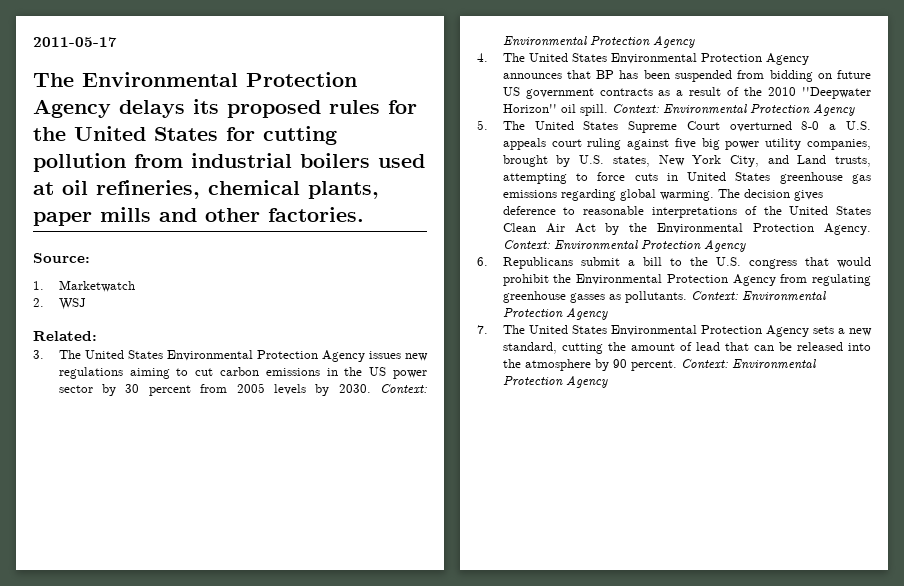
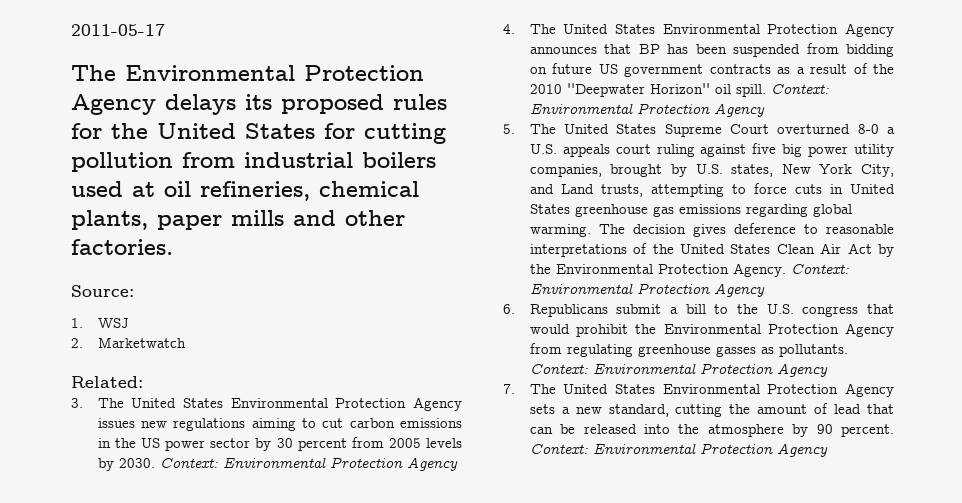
- 1. Marketwatch
+ 1. WSJ
- 2. WSJ
+ 2. Marketwatch

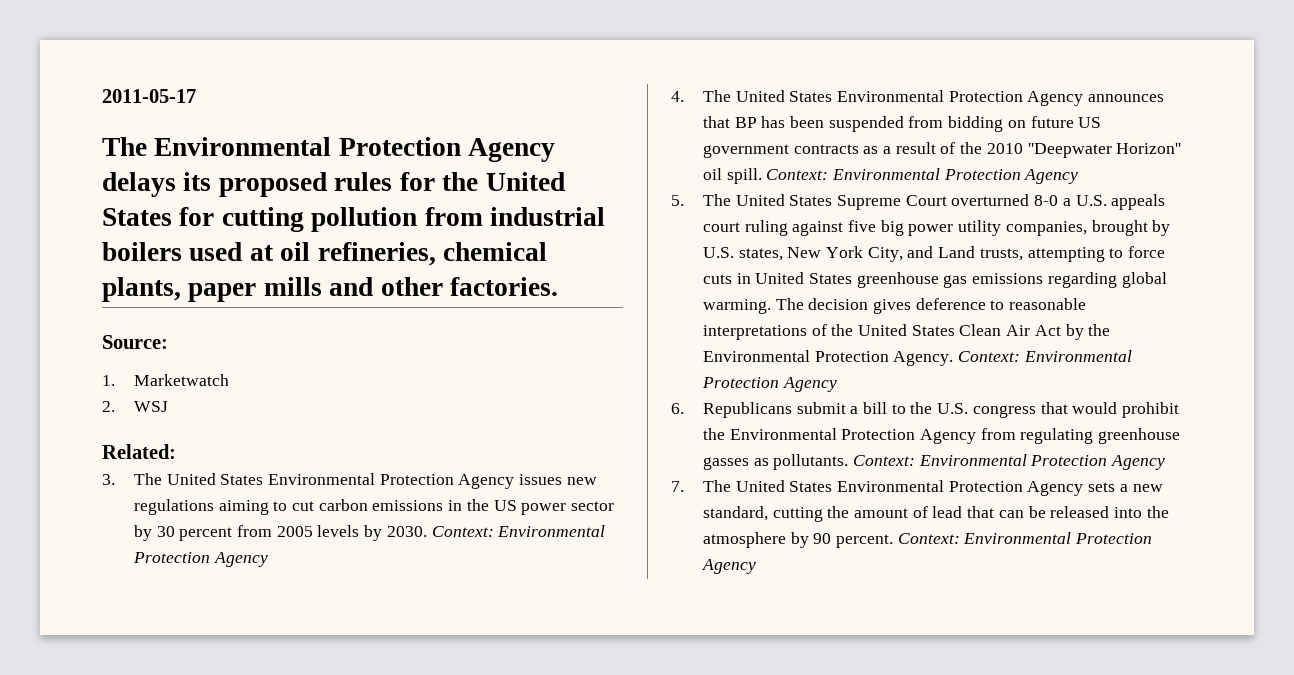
- 1. WSJ
+ 1. Marketwatch
- 2. Marketwatch
+ 2. WSJ

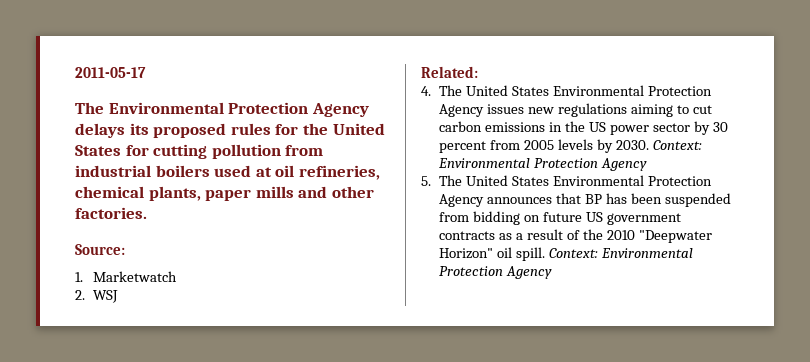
- 3. The United States Environmental Protection Agency issues new regulations aiming to cut carbon emissions in the US power sector by 30 percent from 2005 levels by 2030.
+ 4. The United States Environmental Protection Agency issues new regulations aiming to cut carbon emissions in the US power sector by 30 percent from 2005 levels by 2030.
- 4. The United States Environmental Protection Agency announces that BP has been suspended from bidding on future US government contracts as a result of the 2010 ''Deepwater Horizon'' oil spill.
+ 5. The United States Environmental Protection Agency announces that BP has been suspended from bidding on future US government contracts as a result of the 2010 "Deepwater Horizon" oil spill.
- 5. The United States Supreme Court overturned 8-0 a U.S. appeals court ruling against five big power utility companies, brought by U.S. states, New York City, and Land trusts, attempting to force cuts in United States greenhouse gas emissions regarding global warming. The decision gives deference to reasonable interpretations of the United States Clean Air Act by the Environmental Protection Agency. Context: Environmental Protection Agency
- 6. Republicans submit a bill to the U.S. congress that would prohibit the Environmental Protection Agency from regulating greenhouse gasses as pollutants. Context: Environmental Protection Agency
- 7. The United States Environmental Protection Agency sets a new standard, cutting the amount of lead that can be released into the atmosphere by 90 percent. Context: Environmental Protection Agency

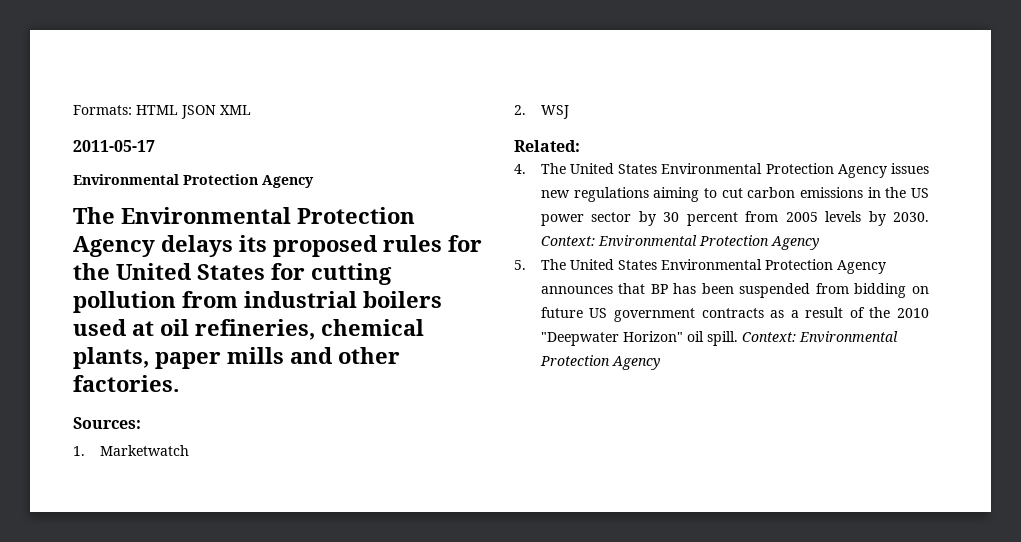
+ Formats: HTML JSON XML
  2011-05-17
+ Environmental Protection Agency
- Source:
+ Sources:

